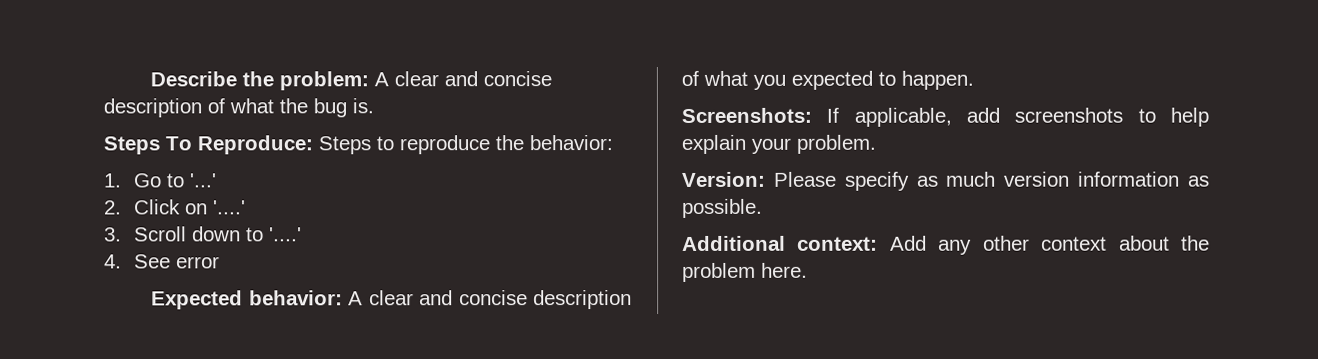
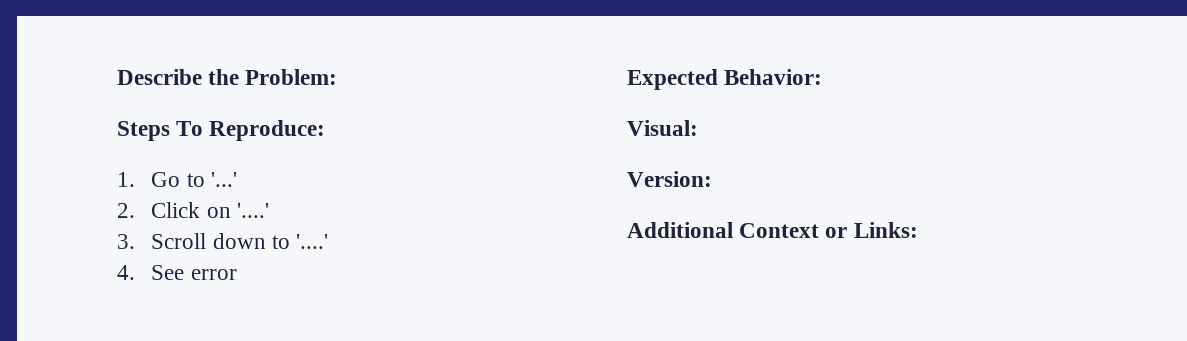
- Describe the problem: A clear and concise description of what the bug is.
- Steps To Reproduce: Steps to reproduce the behavior:
+ Describe the Problem:
+ Steps To Reproduce:
- Expected behavior: A clear and concise description of what you expected to happen.
- Screenshots: If applicable, add screenshots to help explain your problem.
- Version: Please specify as much version information as possible.
- Additional context: Add any other context about the problem here.
+ Expected Behavior:
+ Visual:
+ Version:
+ Additional Context or Links:

